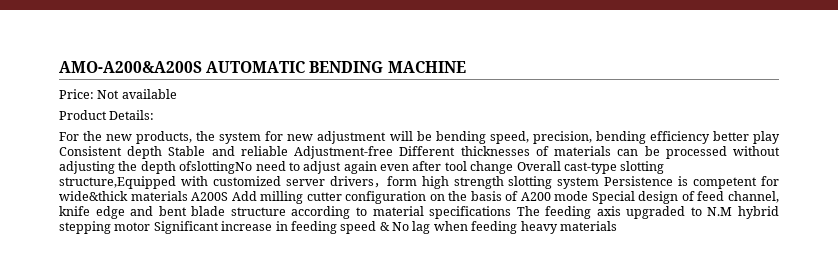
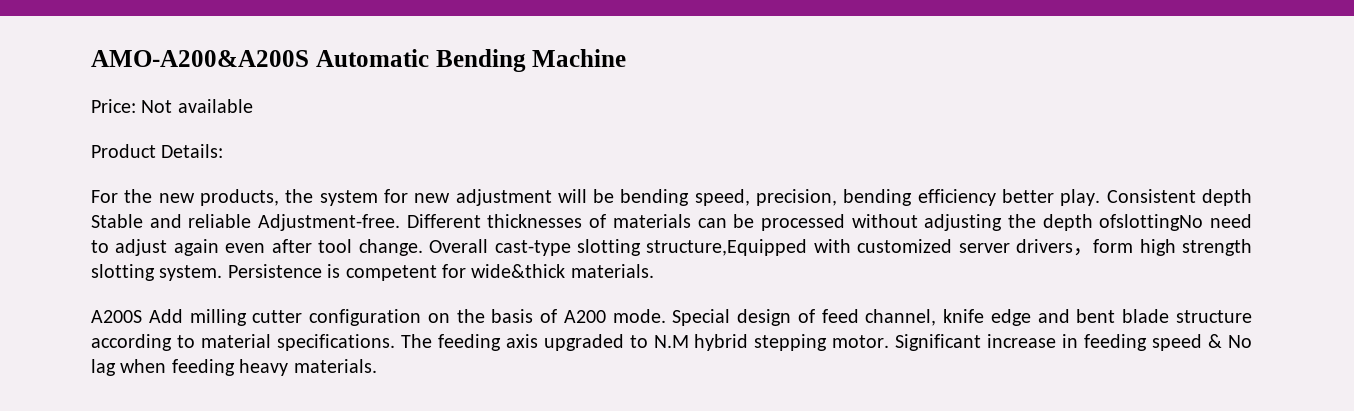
- AMO-A200&A200S AUTOMATIC BENDING MACHINE
+ AMO-A200&A200S Automatic Bending Machine
- For the new products, the system for new adjustment will be bending speed, precision, bending efficiency better play Consistent depth Stable and reliable Adjustment-free Different thicknesses of materials can be processed without adjusting the depth ofslottingNo need to adjust again even after tool change Overall cast-type slotting structure,Equipped with customized server drivers，form high strength slotting system Persistence is competent for wide&thick materials A200S Add milling cutter configuration on the basis of A200 mode Special design of feed channel, knife edge and bent blade structure according to material specifications The feeding axis upgraded to N.M hybrid stepping motor Significant increase in feeding speed & No lag when feeding heavy materials
+ For the new products, the system for new adjustment will be bending speed, precision, bending efficiency better play. Consistent depth Stable and reliable Adjustment-free. Different thicknesses of materials can be processed without adjusting the depth ofslottingNo need to adjust again even after tool change. Overall cast-type slotting structure,Equipped with customized server drivers，form high strength slotting system. Persistence is competent for wide&thick materials.
+ A200S Add milling cutter configuration on the basis of A200 mode. Special design of feed channel, knife edge and bent blade structure according to material specifications. The feeding axis upgraded to N.M hybrid stepping motor. Significant increase in feeding speed & No lag when feeding heavy materials.

